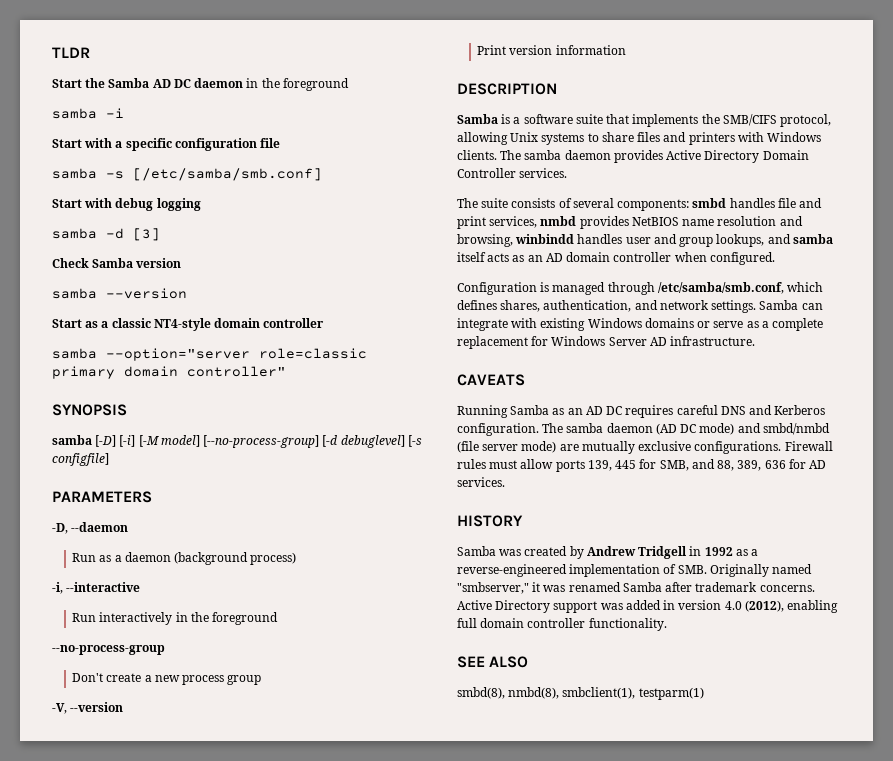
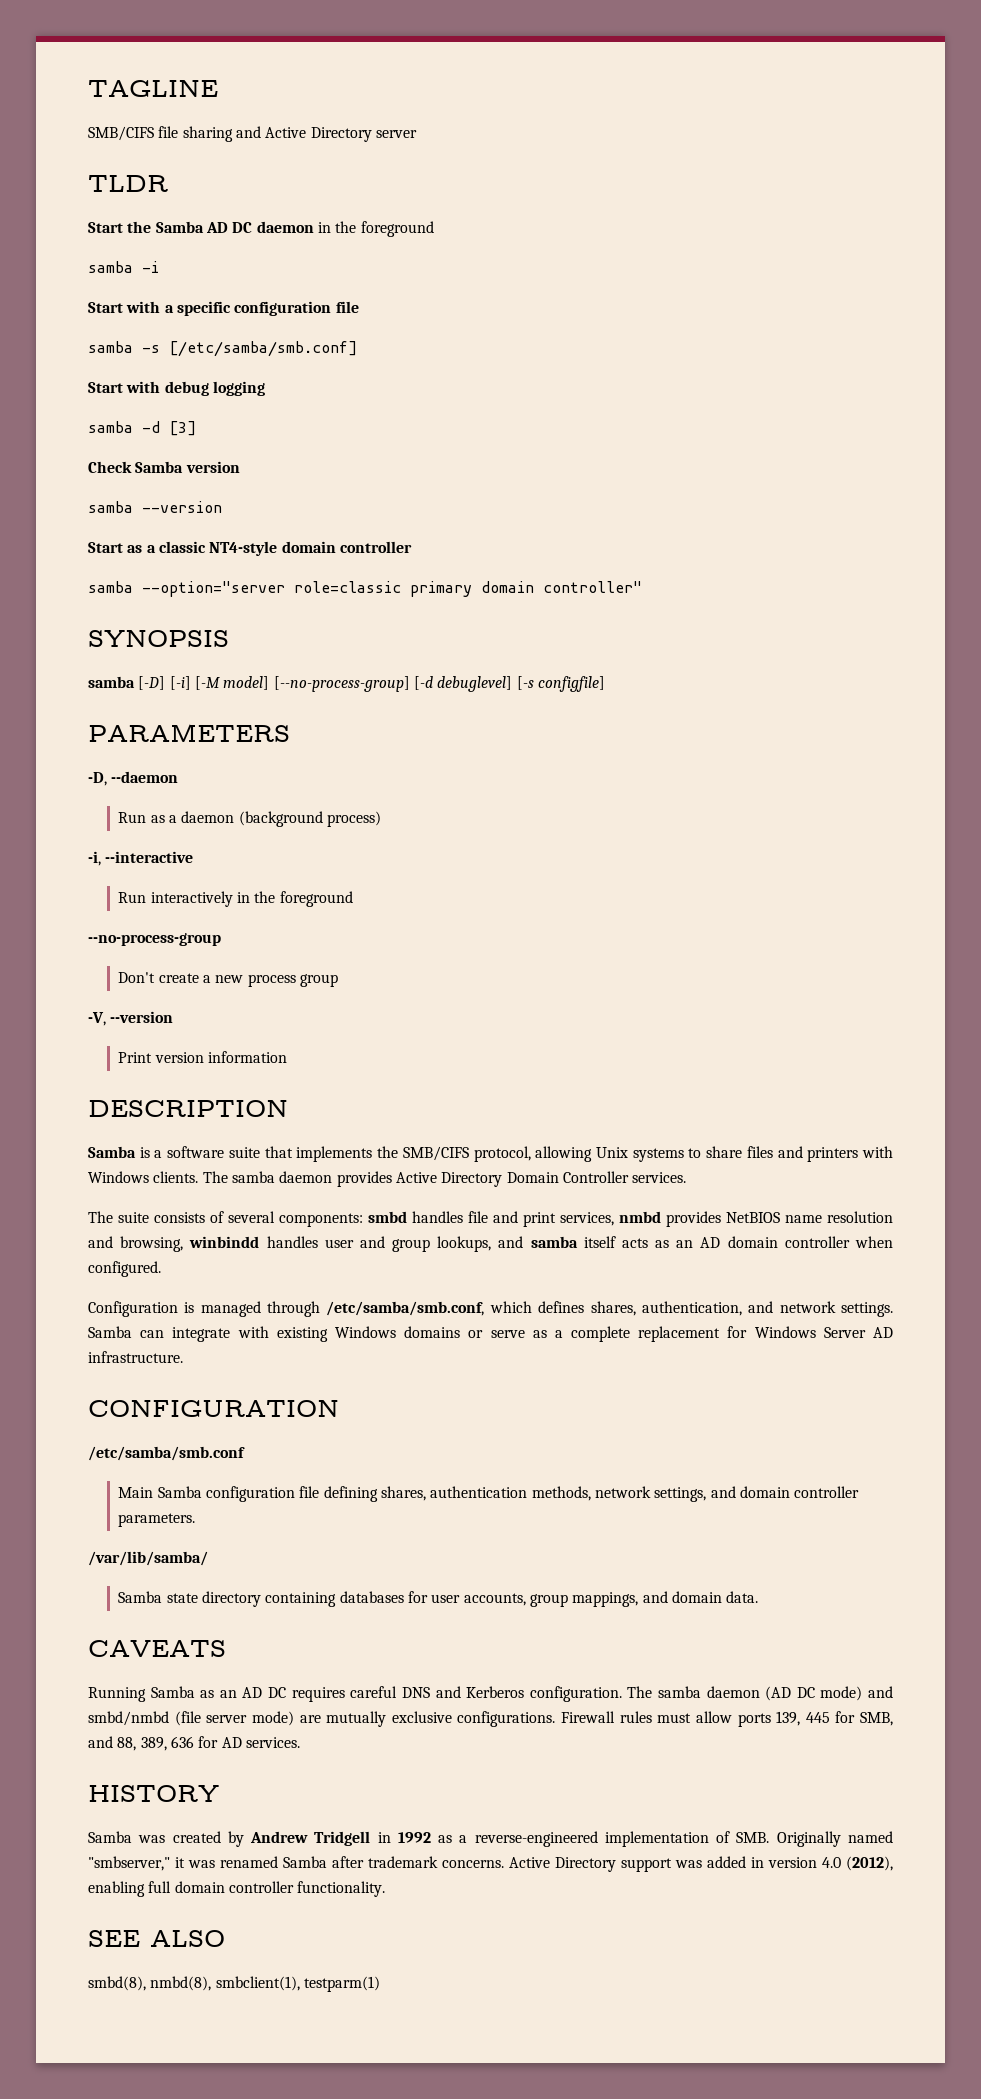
+ TAGLINE
+ SMB/CIFS file sharing and Active Directory server
+ CONFIGURATION
+ /etc/samba/smb.conf
+ Main Samba configuration file defining shares, authentication methods, network settings, and domain controller parameters.
+ /var/lib/samba/
+ Samba state directory containing databases for user accounts, group mappings, and domain data.

